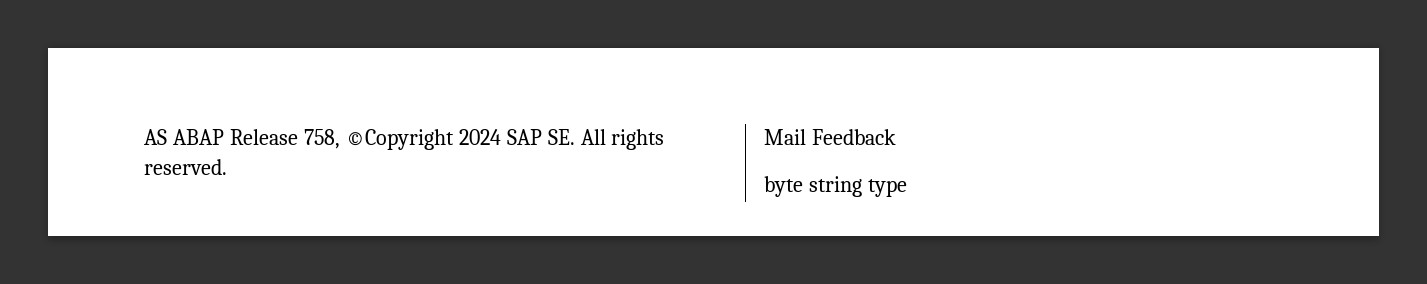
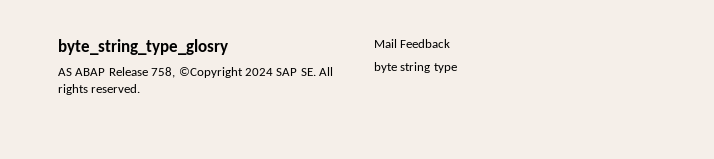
+ byte_string_type_glosry

